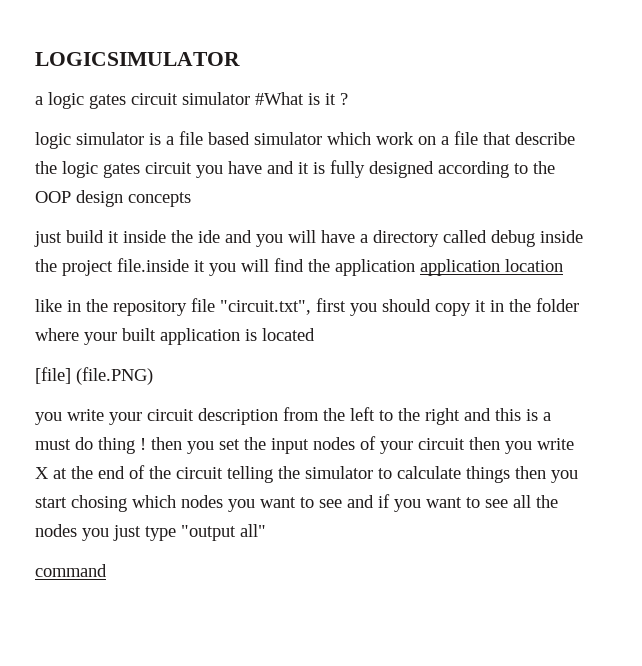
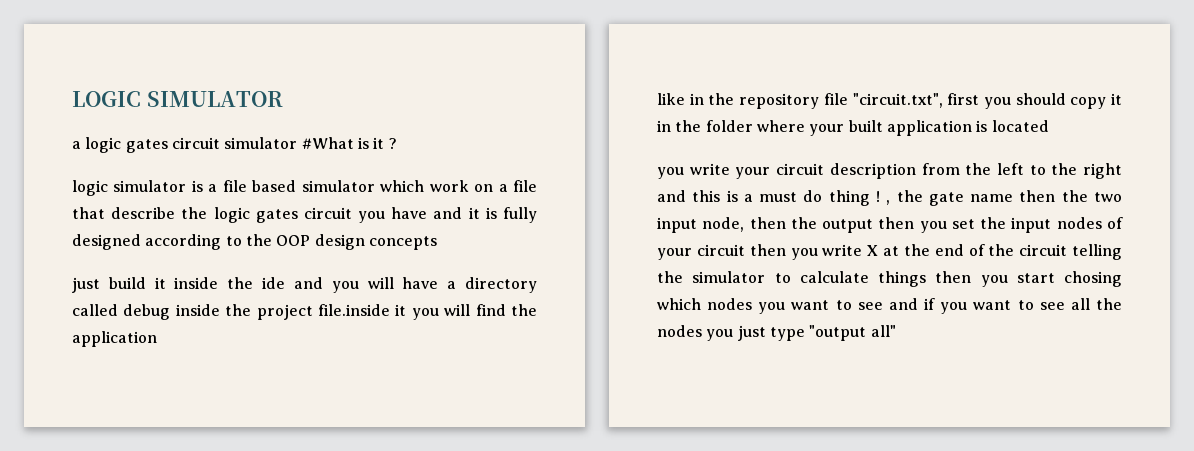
- LOGICSIMULATOR
+ LOGIC SIMULATOR
- just build it inside the ide and you will have a directory called debug inside the project file.inside it you will find the application application location
+ just build it inside the ide and you will have a directory called debug inside the project file.inside it you will find the application
- [file] (file.PNG)
- you write your circuit description from the left to the right and this is a must do thing ! then you set the input nodes of your circuit then you write X at the end of the circuit telling the simulator to calculate things then you start chosing which nodes you want to see and if you want to see all the nodes you just type "output all"
+ you write your circuit description from the left to the right and this is a must do thing ! , the gate name then the two input node, then the output then you set the input nodes of your circuit then you write X at the end of the circuit telling the simulator to calculate things then you start chosing which nodes you want to see and if you want to see all the nodes you just type "output all"
- command

